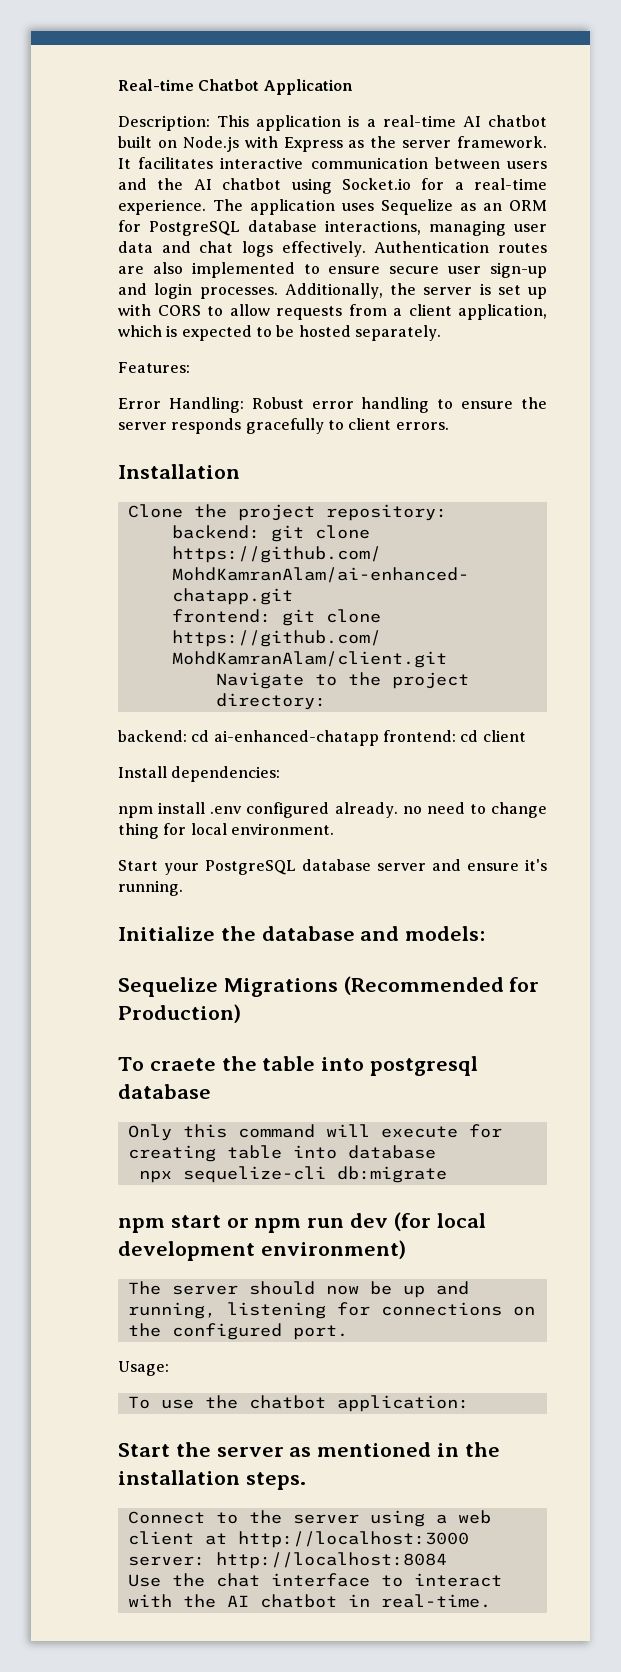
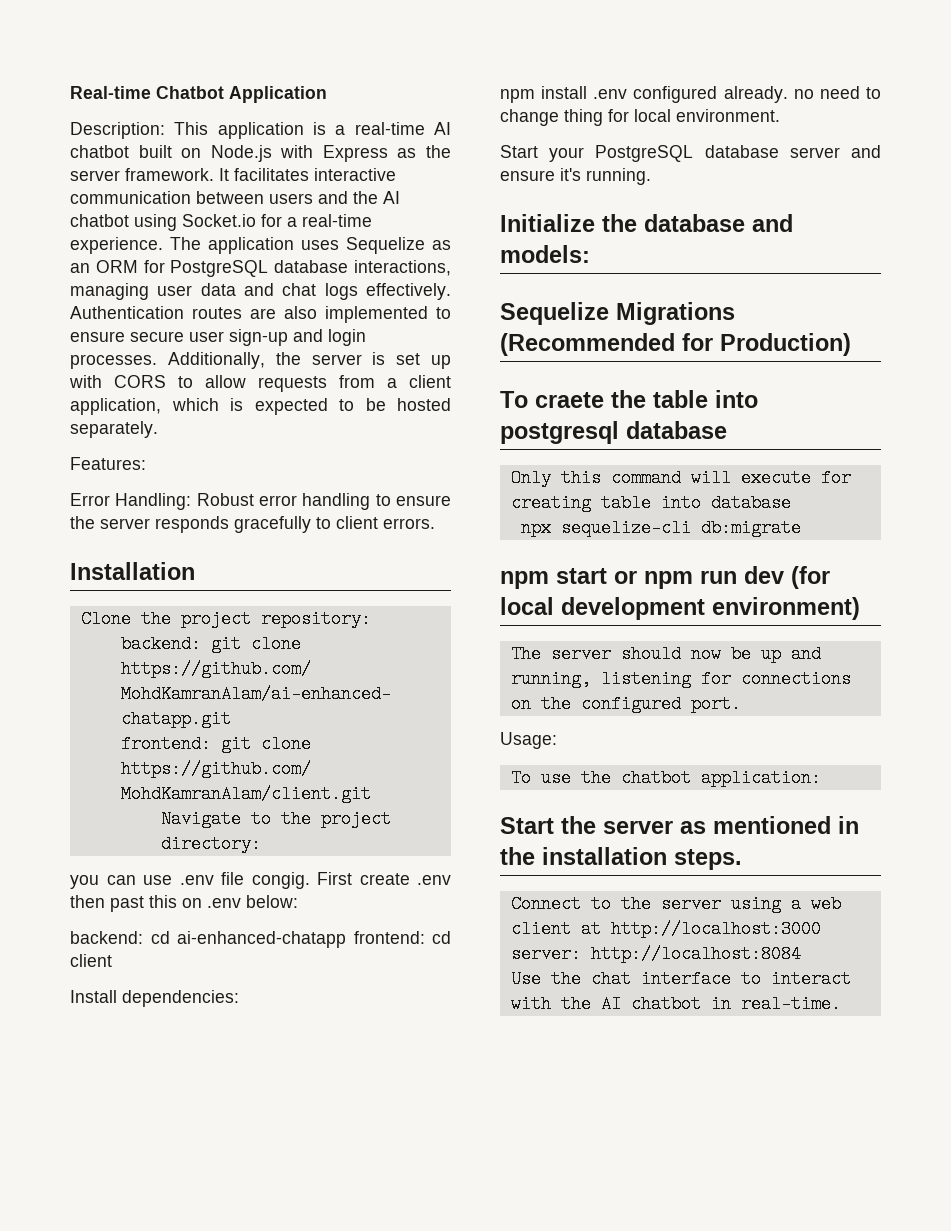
+ you can use .env file congig. First create .env then past this on .env below:

